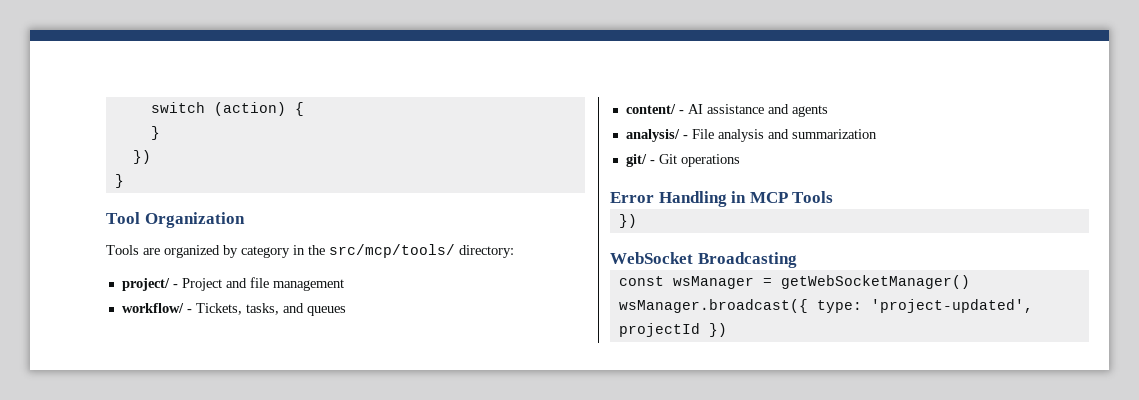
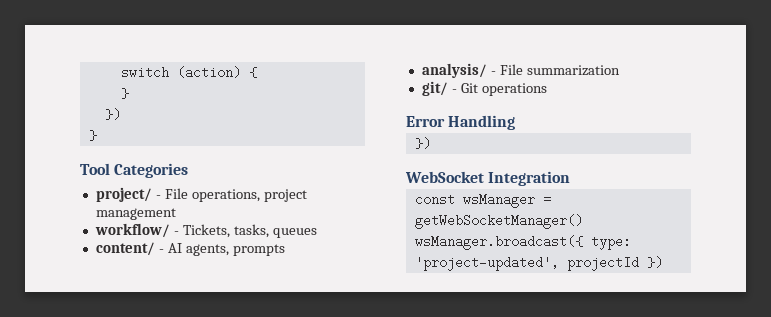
- Tool Organization
- Tools are organized by category in the src/mcp/tools/ directory:
+ Tool Categories
- project/ - Project and file management
+ project/ - File operations, project management
- workflow/ - Tickets, tasks, and queues
+ workflow/ - Tickets, tasks, queues
- content/ - AI assistance and agents
+ content/ - AI agents, prompts
- analysis/ - File analysis and summarization
+ analysis/ - File summarization
- Error Handling in MCP Tools
+ Error Handling
- WebSocket Broadcasting
+ WebSocket Integration

